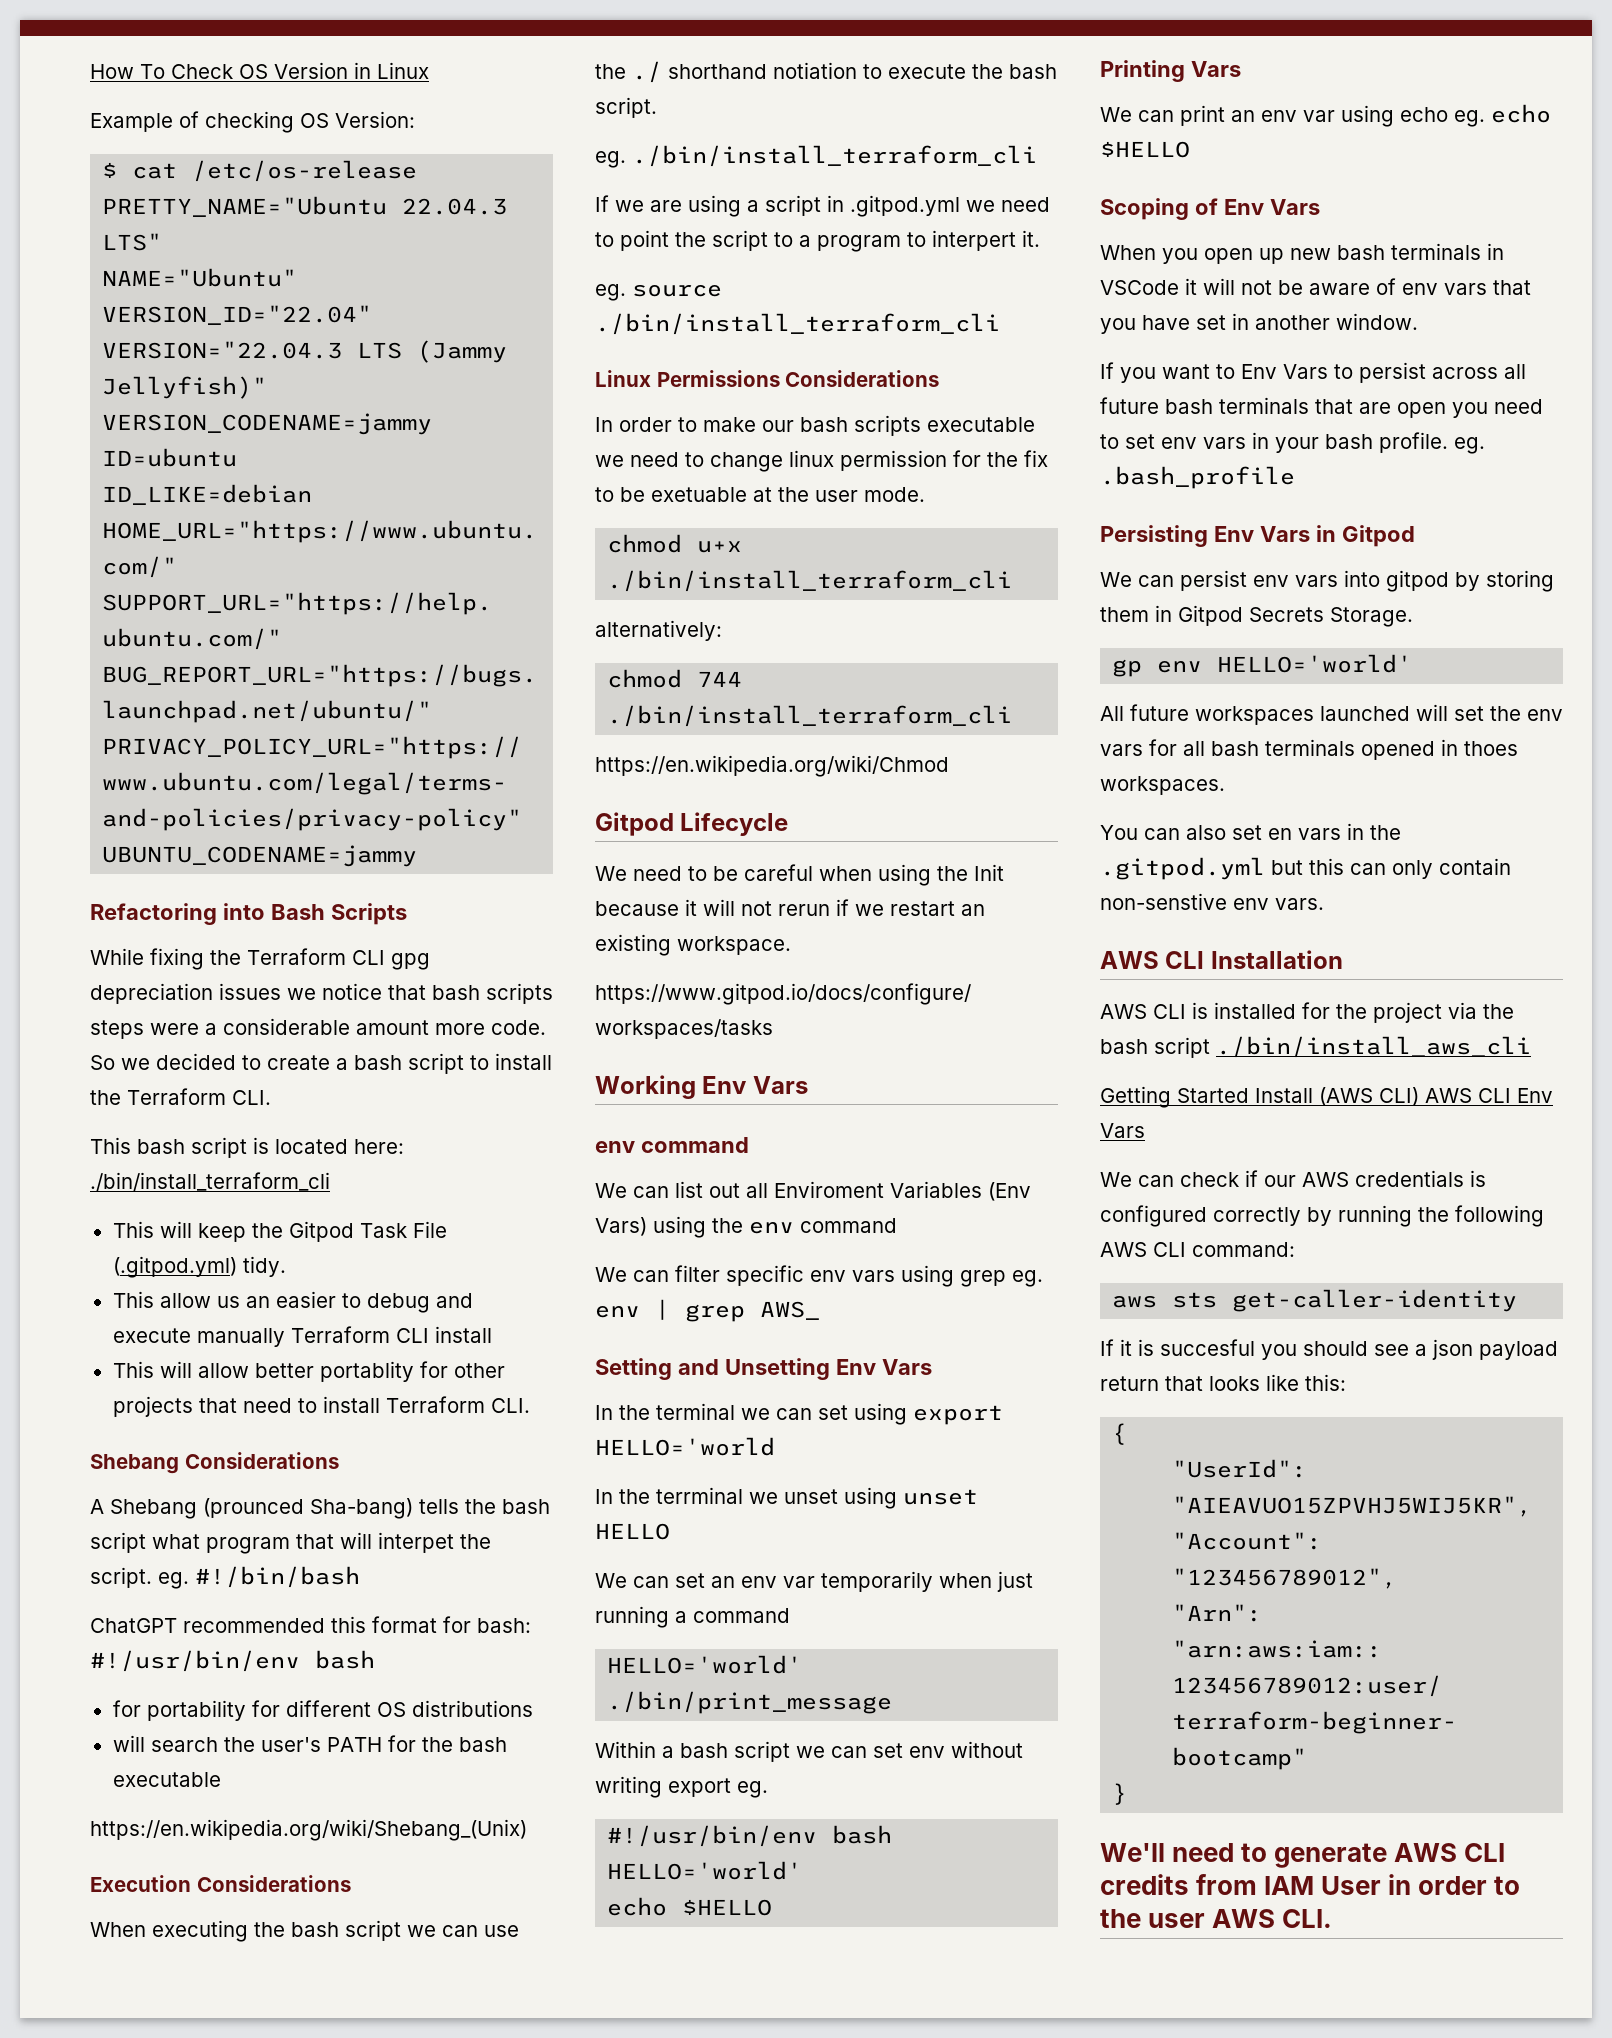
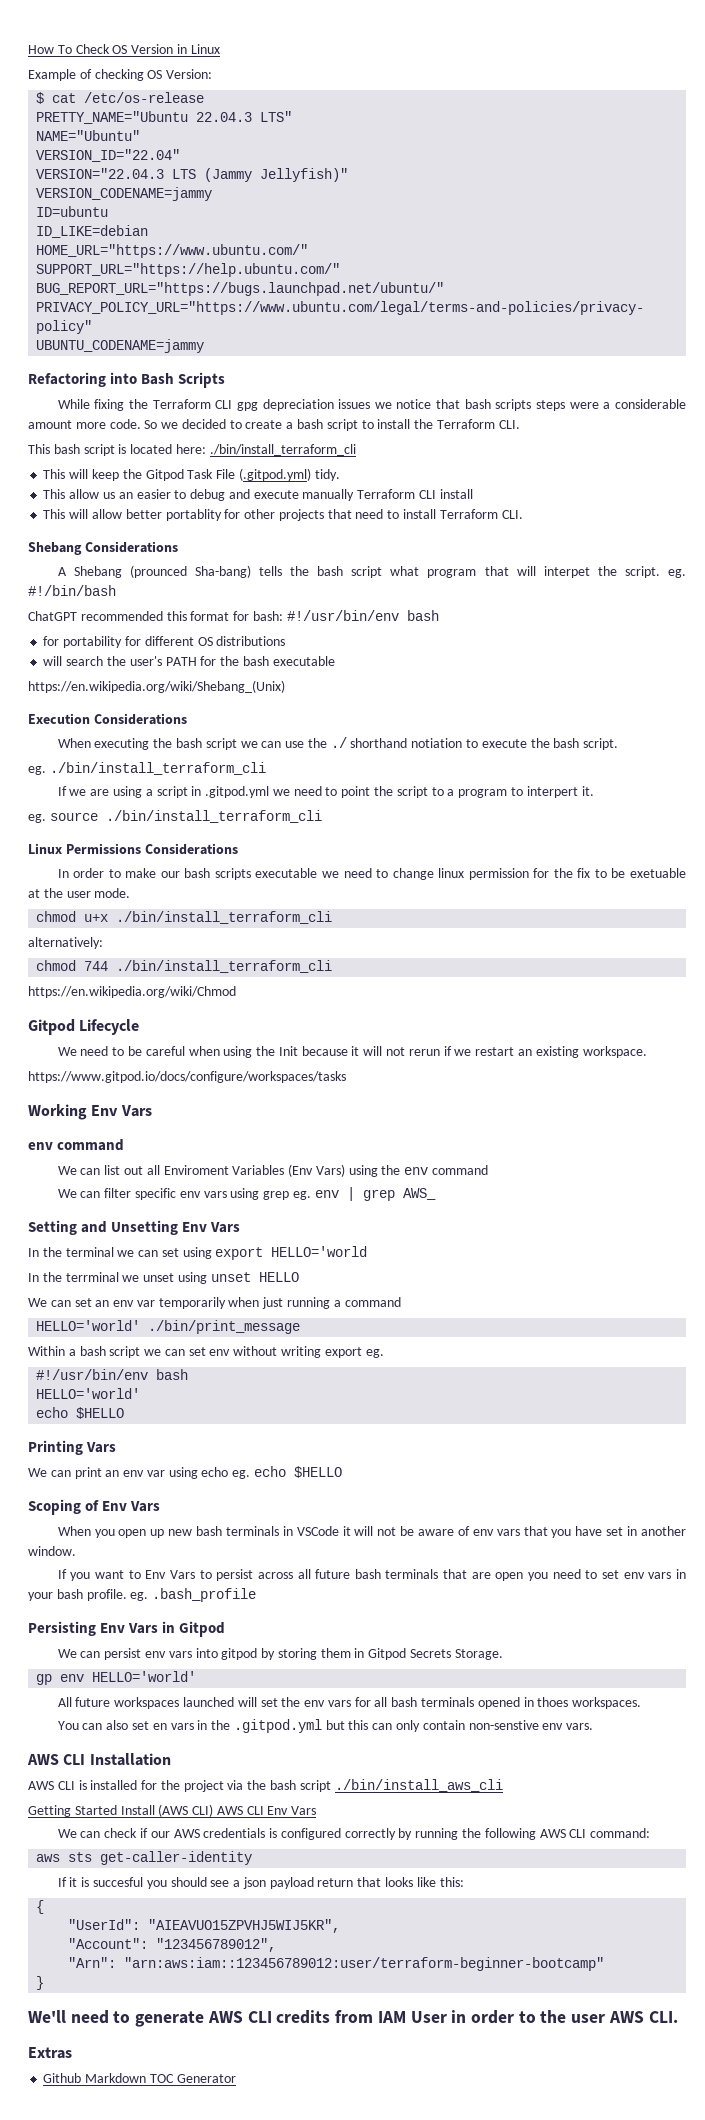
+ Extras
+ Github Markdown TOC Generator

